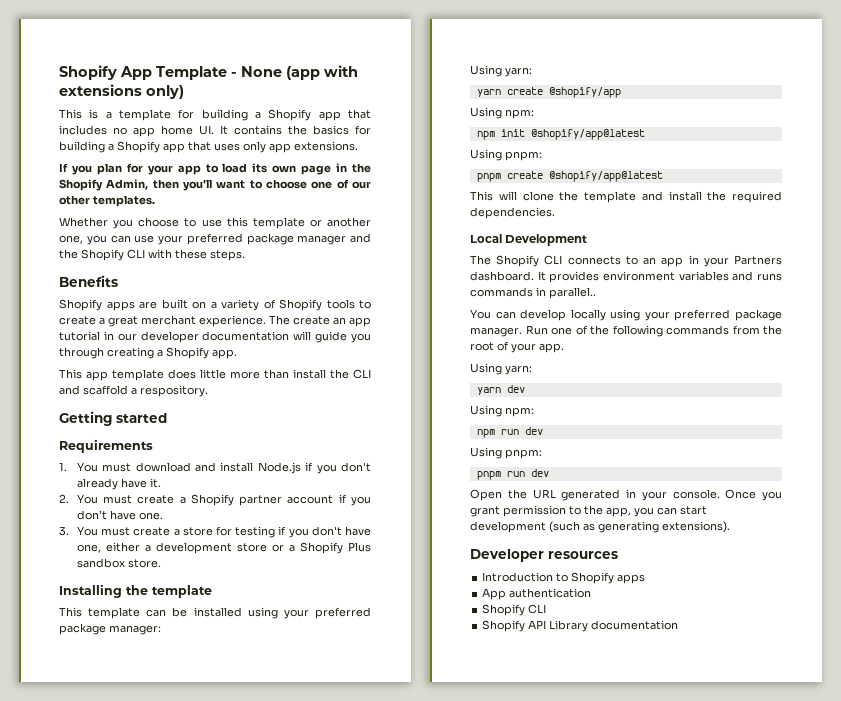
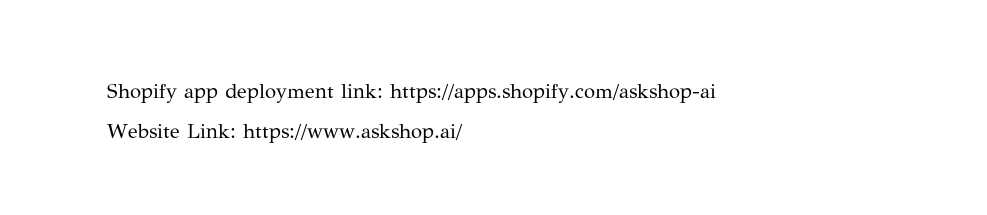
- Shopify App Template - None (app with extensions only)
- This is a template for building a Shopify app that includes no app home UI. It contains the basics for building a Shopify app that uses only app extensions.
- If you plan for your app to load its own page in the Shopify Admin, then you'll want to choose one of our other templates.
- Whether you choose to use this template or another one, you can use your preferred package manager and the Shopify CLI with these steps.
- Benefits
- Shopify apps are built on a variety of Shopify tools to create a great merchant experience. The create an app tutorial in our developer documentation will guide you through creating a Shopify app.
- This app template does little more than install the CLI and scaffold a respository.
- Getting started
- Requirements
- 1. You must download and install Node.js if you don't already have it.
- 2. You must create a Shopify partner account if you don’t have one.
- 3. You must create a store for testing if you don't have one, either a development store or a Shopify Plus sandbox store.
- Installing the template
- This template can be installed using your preferred package manager:
- Using yarn:
- yarn create @shopify/app
- Using npm:
- npm init @shopify/app@latest
- Using pnpm:
- pnpm create @shopify/app@latest
- This will clone the template and install the required dependencies.
- Local Development
- The Shopify CLI connects to an app in your Partners dashboard. It provides environment variables and runs commands in parallel..
- You can develop locally using your preferred package manager. Run one of the following commands from the root of your app.
- Using yarn:
- yarn dev
- Using npm:
- npm run dev
- Using pnpm:
- pnpm run dev
- Open the URL generated in your console. Once you grant permission to the app, you can start development (such as generating extensions).
- Developer resources
- Introduction to Shopify apps
- App authentication
- Shopify CLI
- Shopify API Library documentation
+ Shopify app deployment link: https://apps.shopify.com/askshop-ai
+ Website Link: https://www.askshop.ai/

